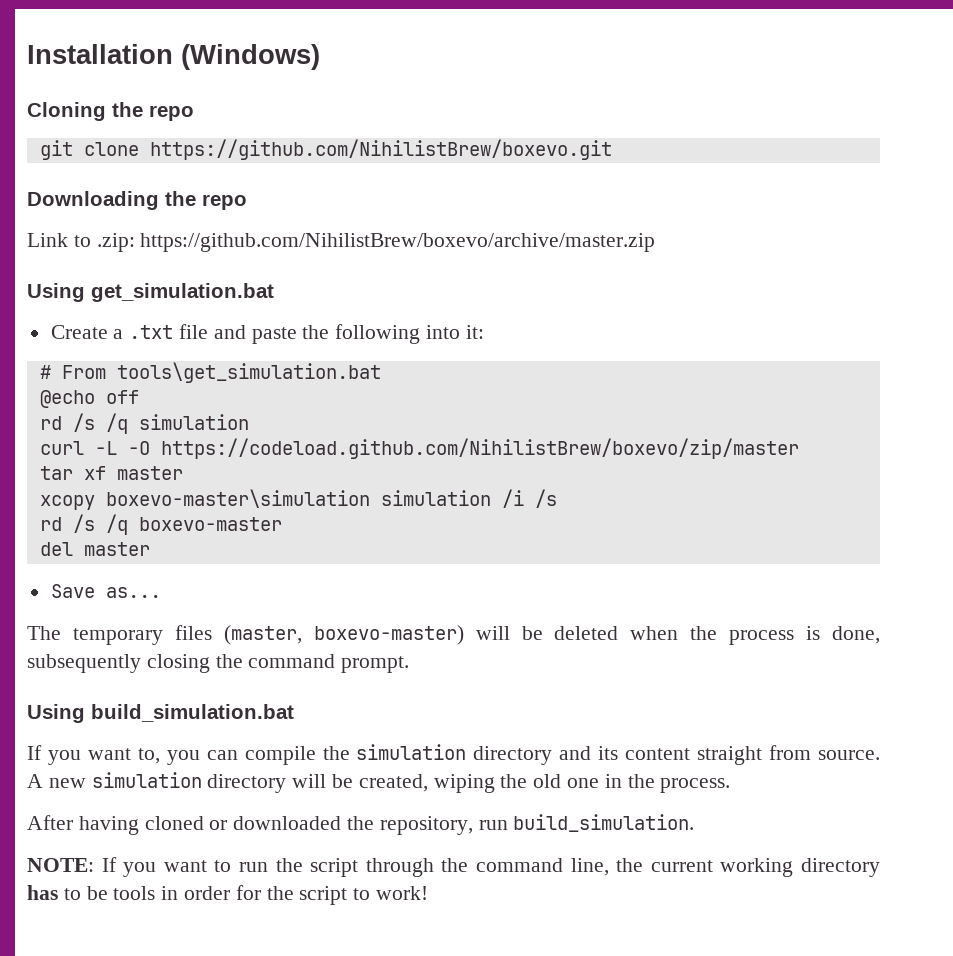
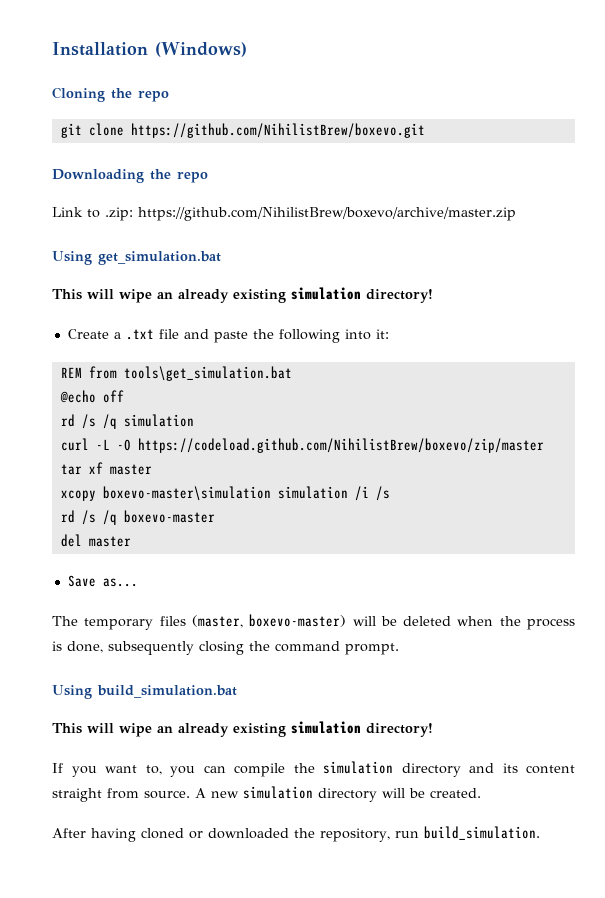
  Using get_simulation.bat
+ This will wipe an already existing simulation directory!
- # From tools\get_simulation.bat
+ REM from tools\get_simulation.bat
  Using build_simulation.bat
+ This will wipe an already existing simulation directory!
- A new simulation directory will be created, wiping the old one in the process.
+ A new simulation directory will be created.
- NOTE: If you want to run the script through the command line, the current working directory has to be tools in order for the script to work!

